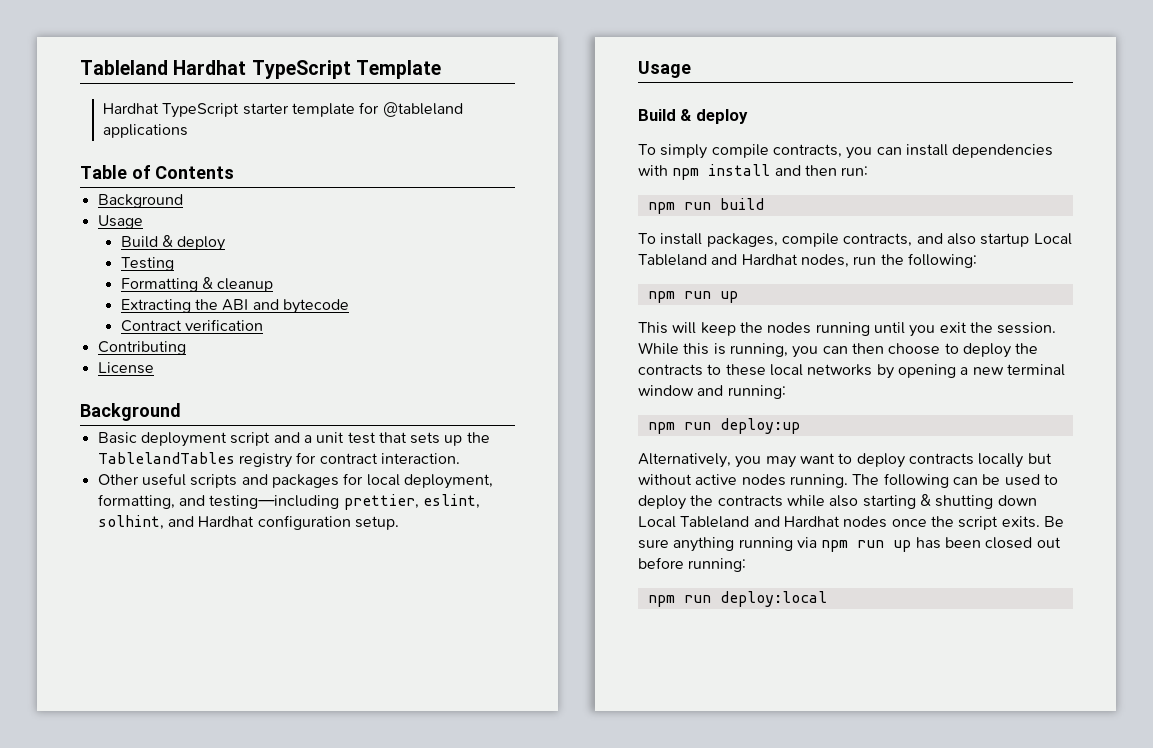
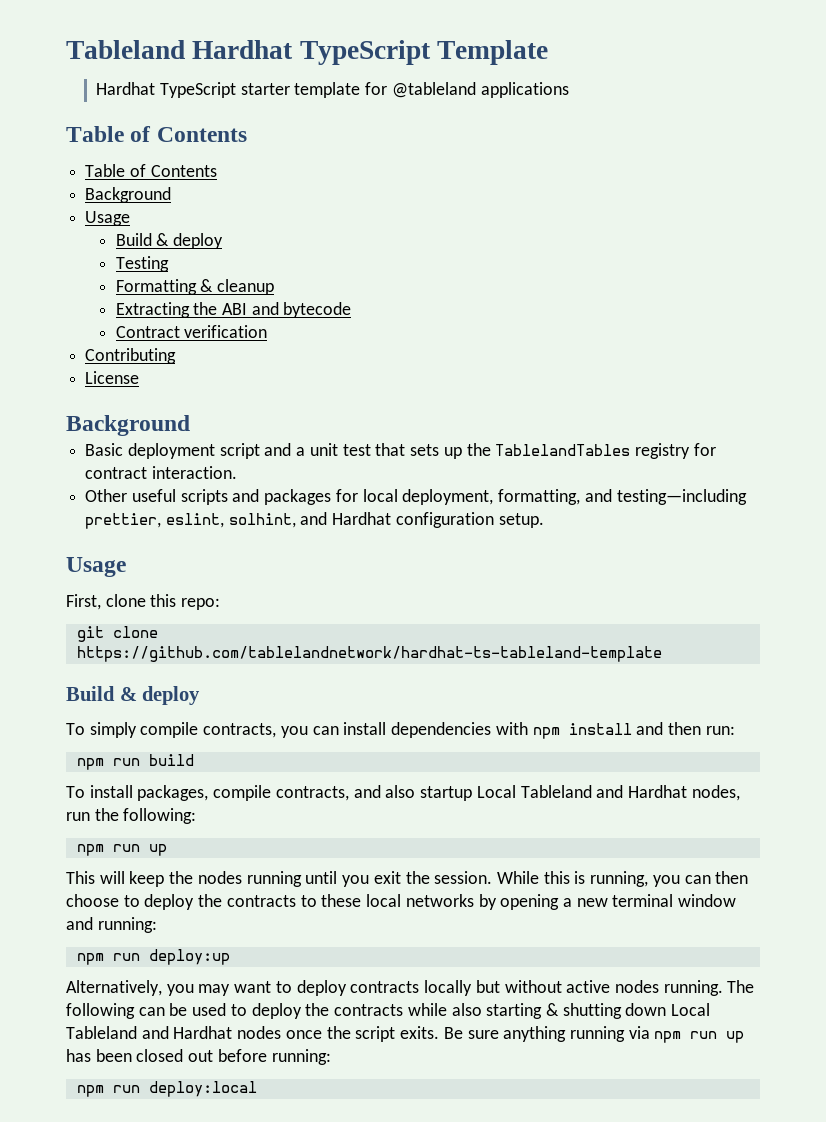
  Hardhat TypeScript starter template for @tableland applications
+ Table of Contents
+ First, clone this repo:
+ git clone https://github.com/tablelandnetwork/hardhat-ts-tableland-template

